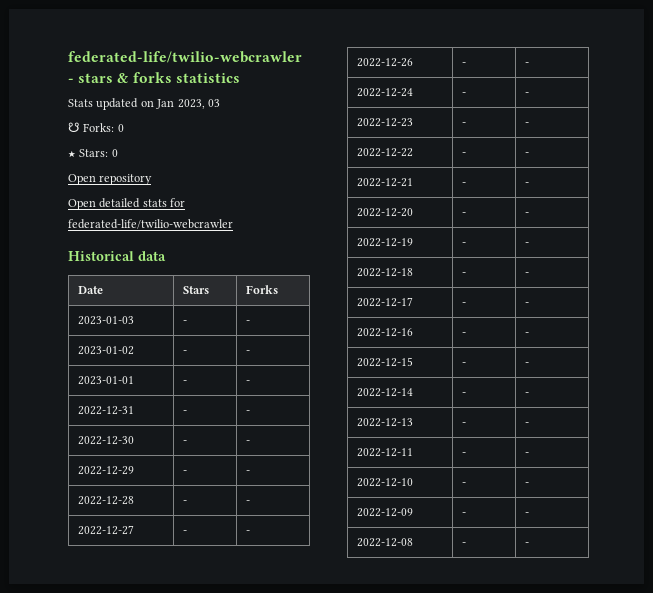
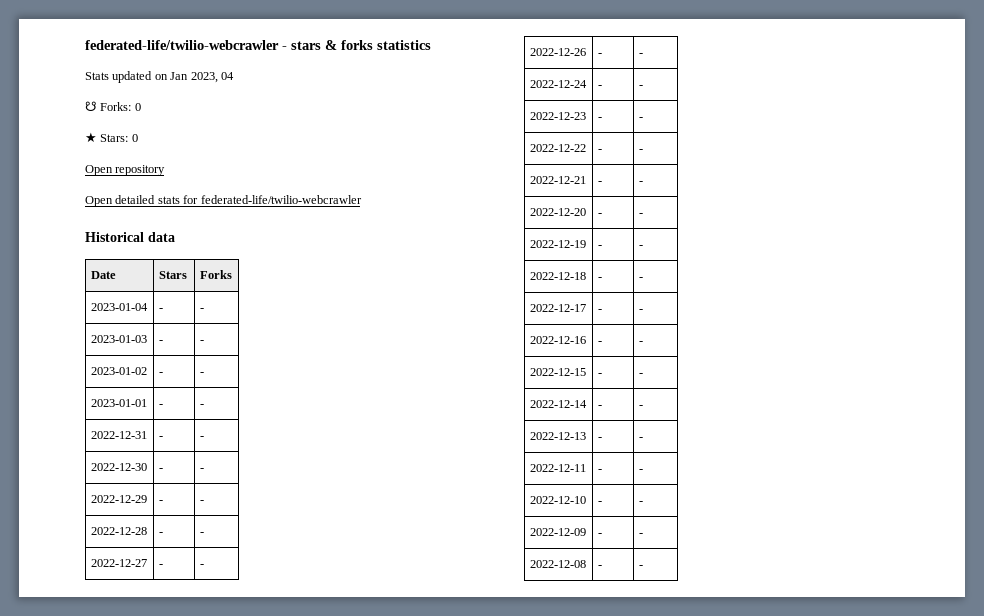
- Stats updated on Jan 2023, 03
+ Stats updated on Jan 2023, 04
+ 2023-01-04 | - | -

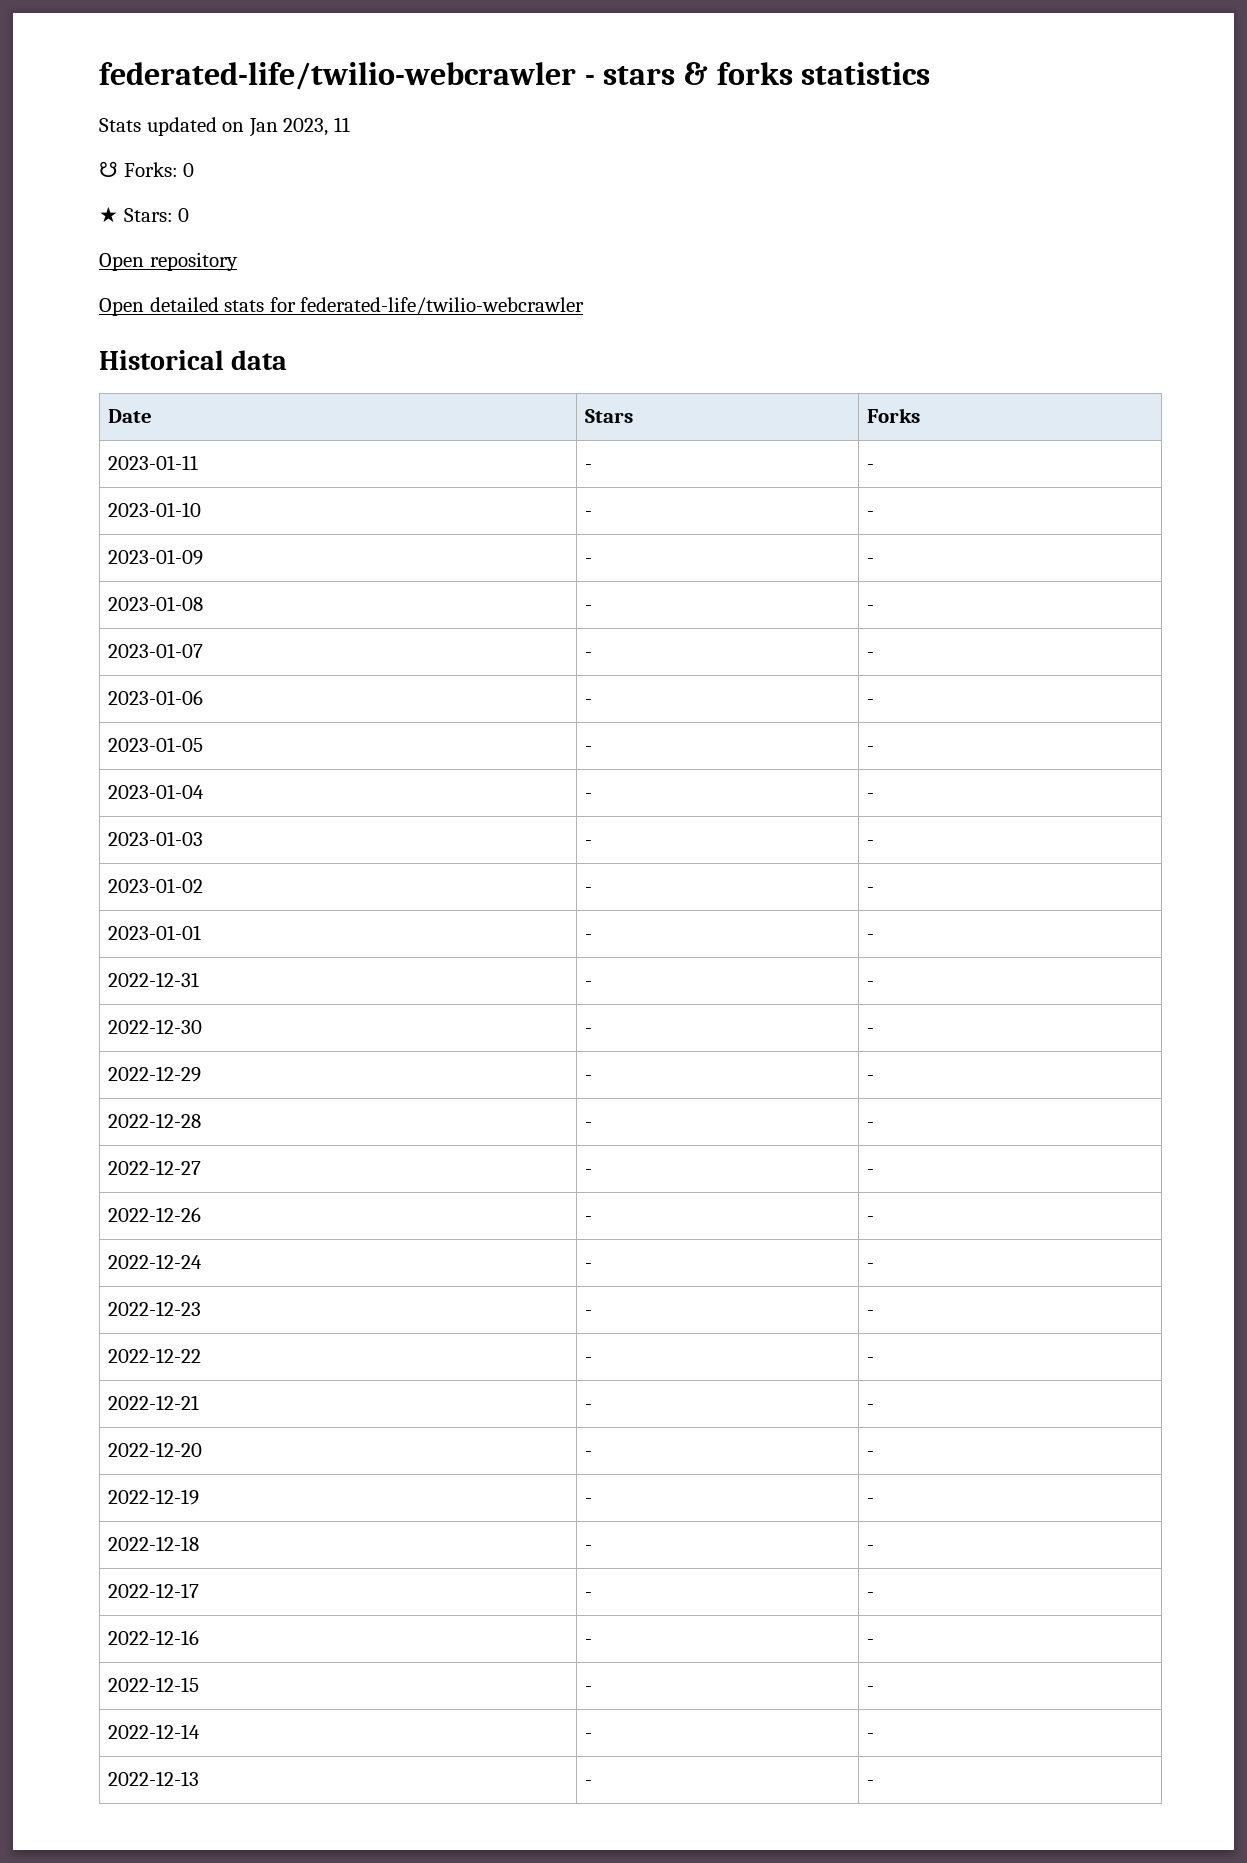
- Stats updated on Jan 2023, 04
+ Stats updated on Jan 2023, 11
+ 2023-01-11 | - | -
+ 2023-01-10 | - | -
+ 2023-01-09 | - | -
+ 2023-01-08 | - | -
+ 2023-01-07 | - | -
+ 2023-01-06 | - | -
+ 2023-01-05 | - | -
- 2022-12-11 | - | -
- 2022-12-10 | - | -
- 2022-12-09 | - | -
- 2022-12-08 | - | -

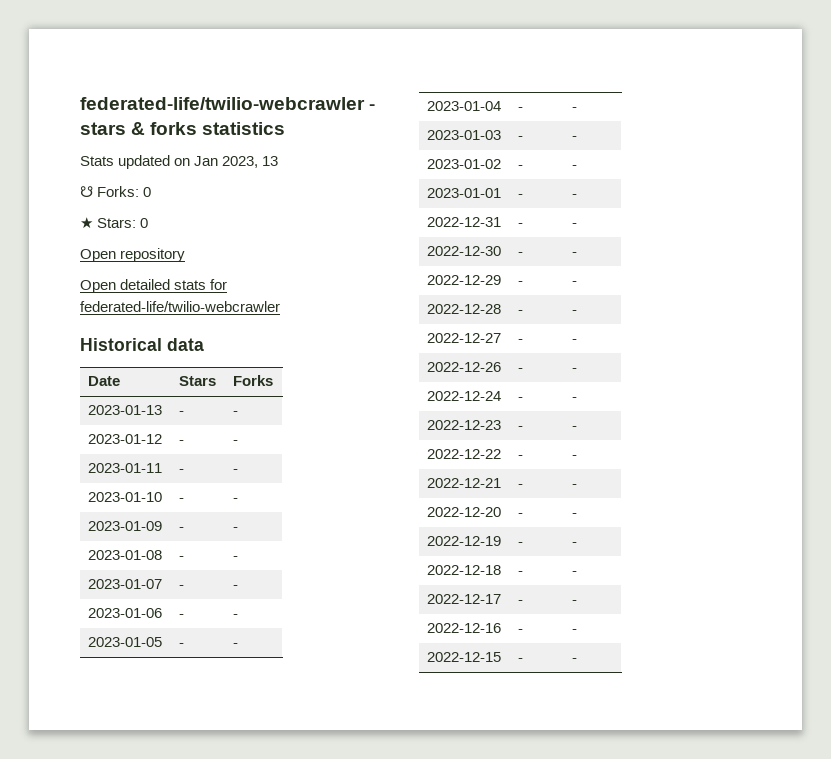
- Stats updated on Jan 2023, 11
+ Stats updated on Jan 2023, 13
+ 2023-01-13 | - | -
+ 2023-01-12 | - | -
- 2022-12-14 | - | -
- 2022-12-13 | - | -

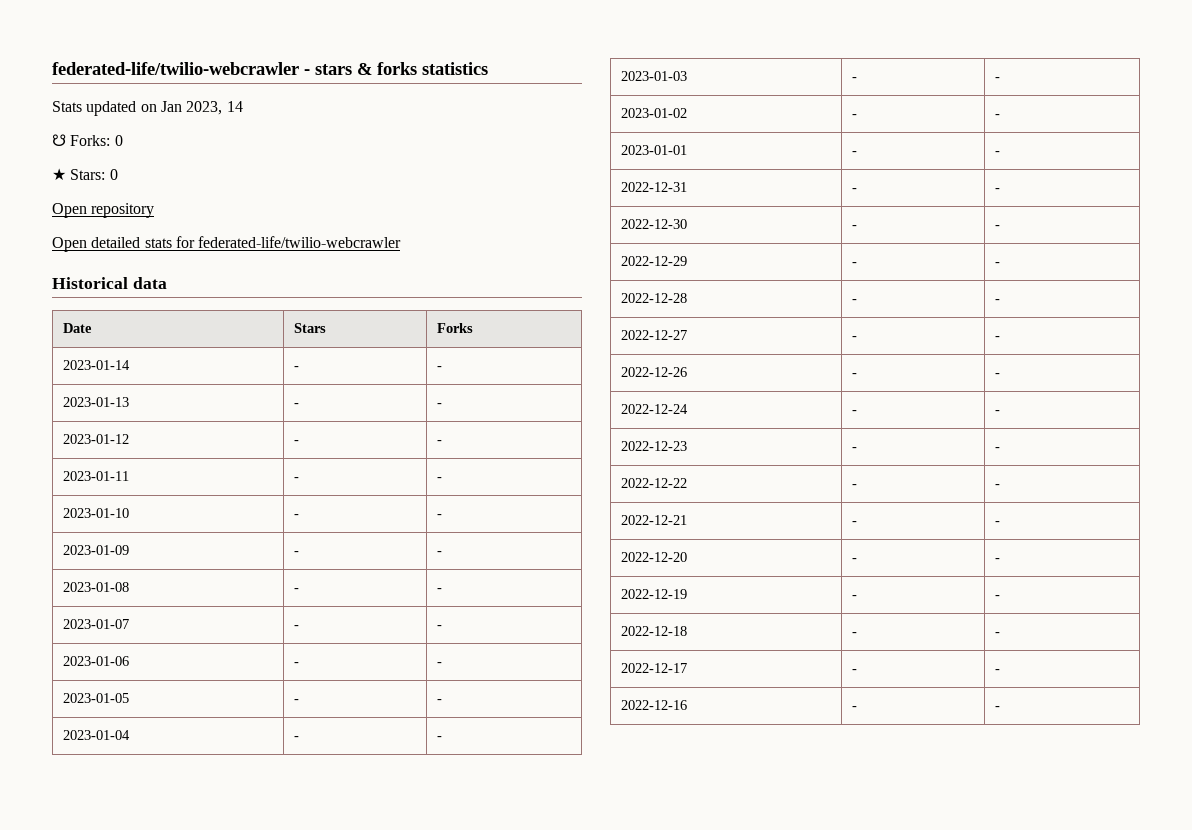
- Stats updated on Jan 2023, 13
+ Stats updated on Jan 2023, 14
+ 2023-01-14 | - | -
- 2022-12-15 | - | -

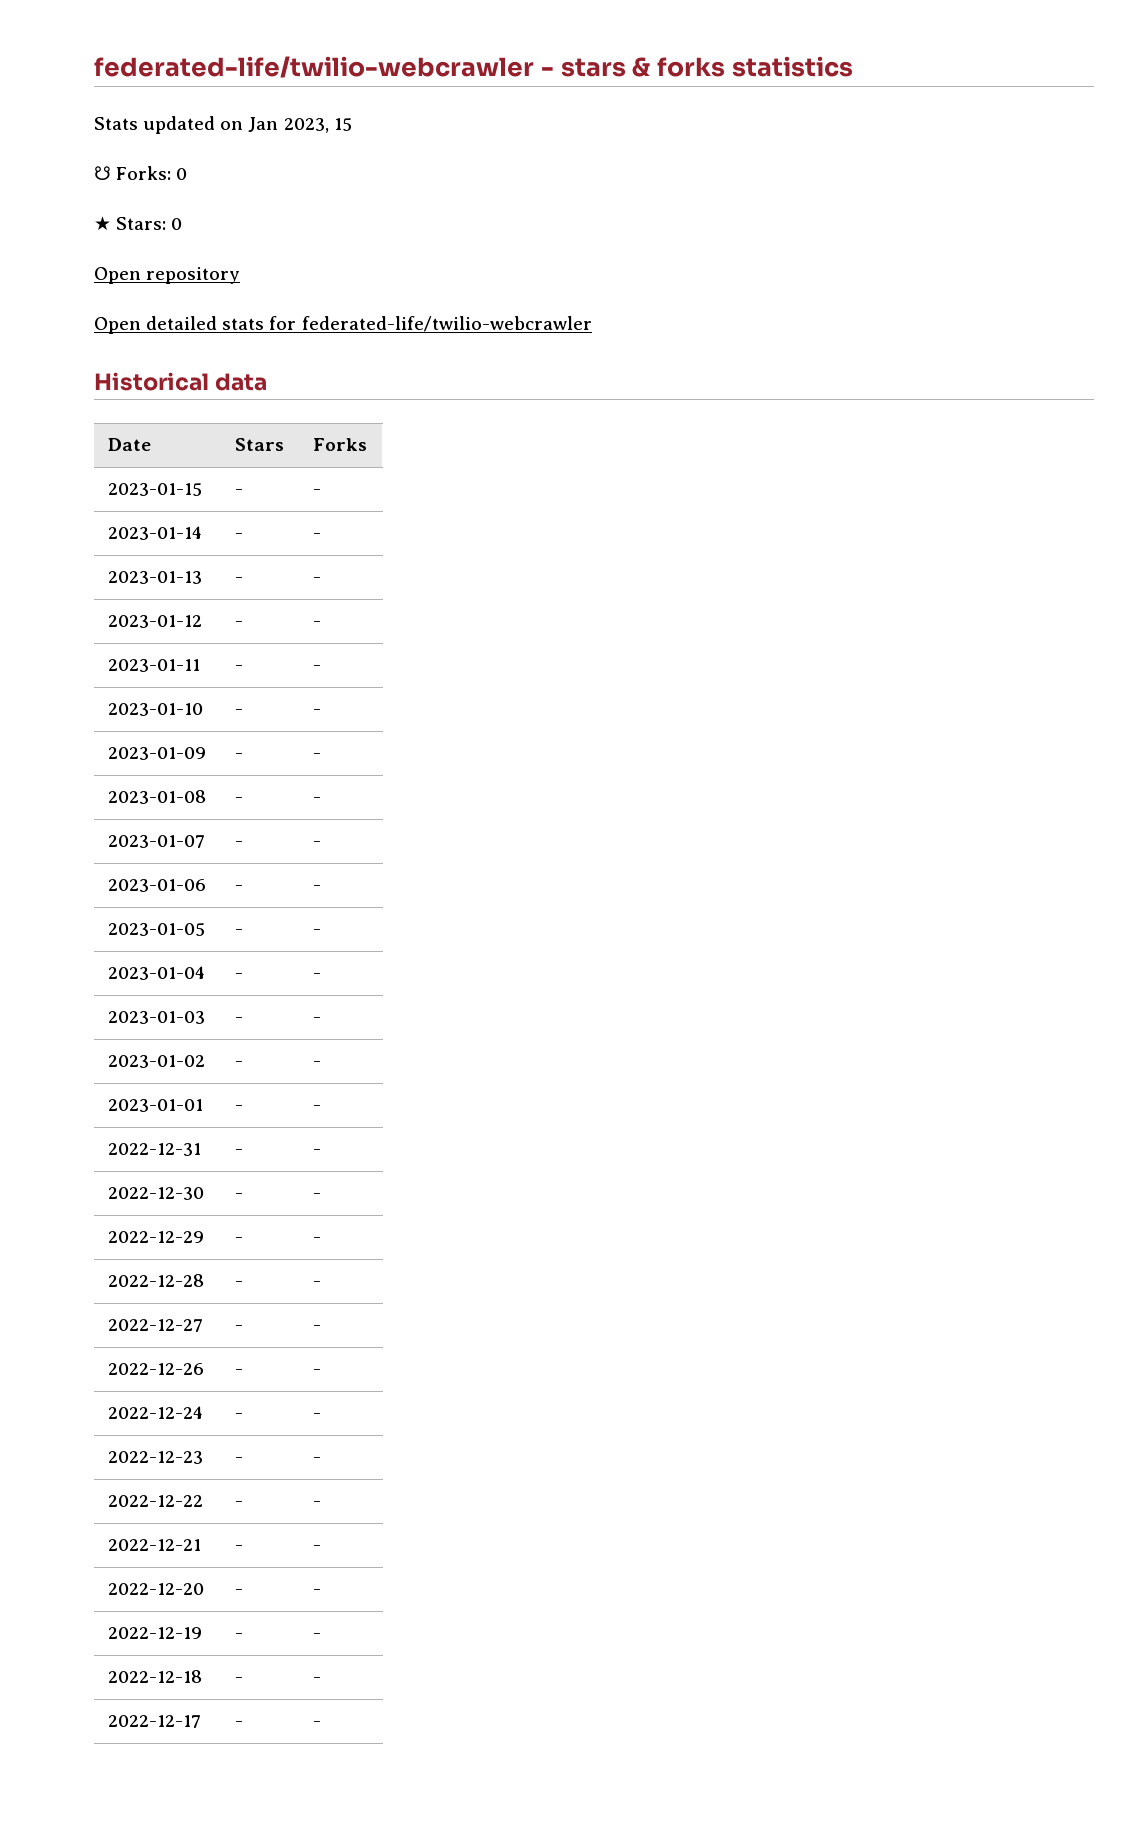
- Stats updated on Jan 2023, 14
+ Stats updated on Jan 2023, 15
+ 2023-01-15 | - | -
- 2022-12-16 | - | -

